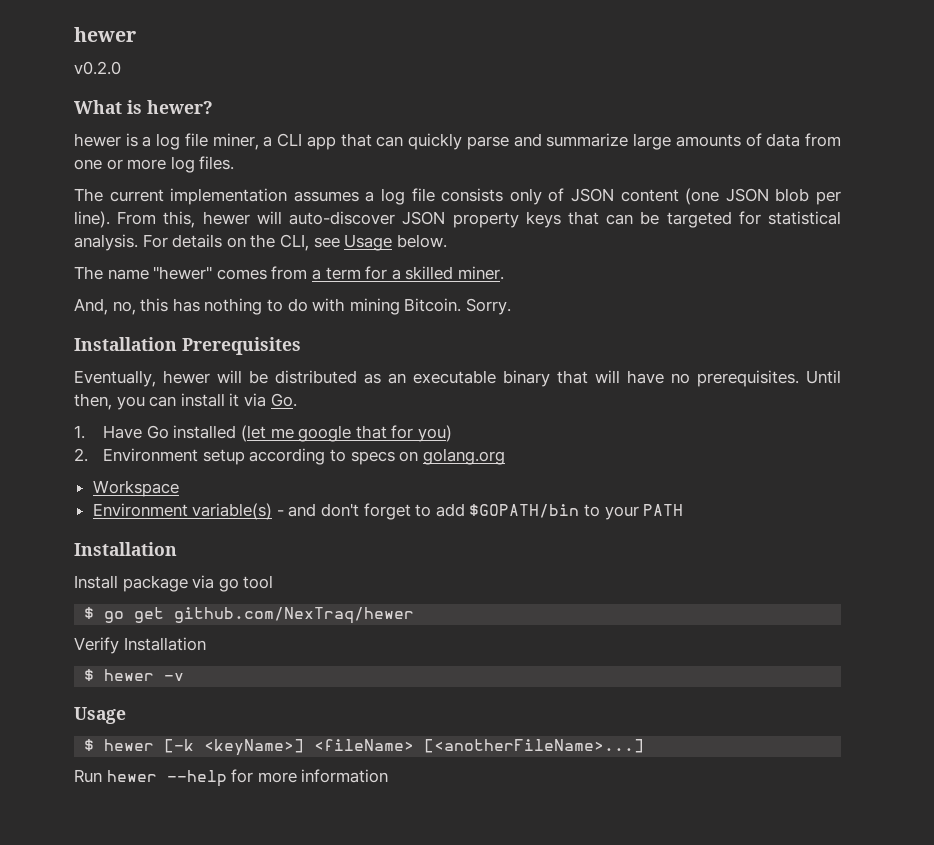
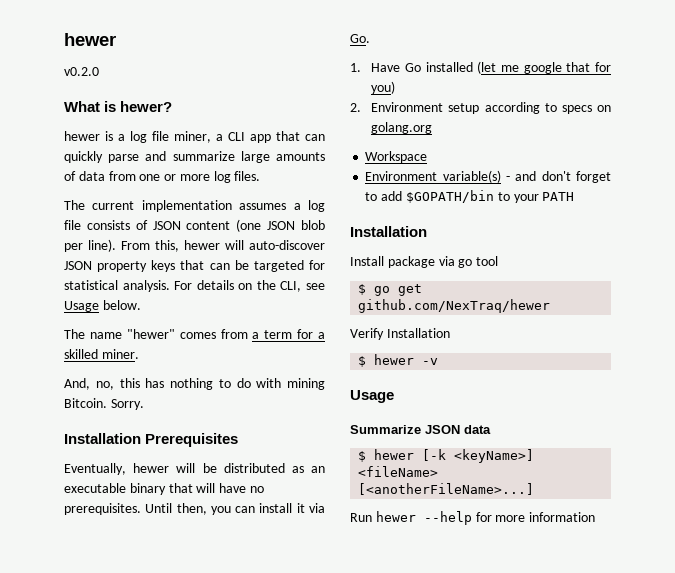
- The current implementation assumes a log file consists only of JSON content (one JSON blob per line).
+ The current implementation assumes a log file consists of JSON content (one JSON blob per line).
+ Summarize JSON data

